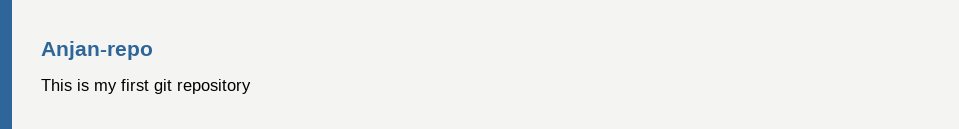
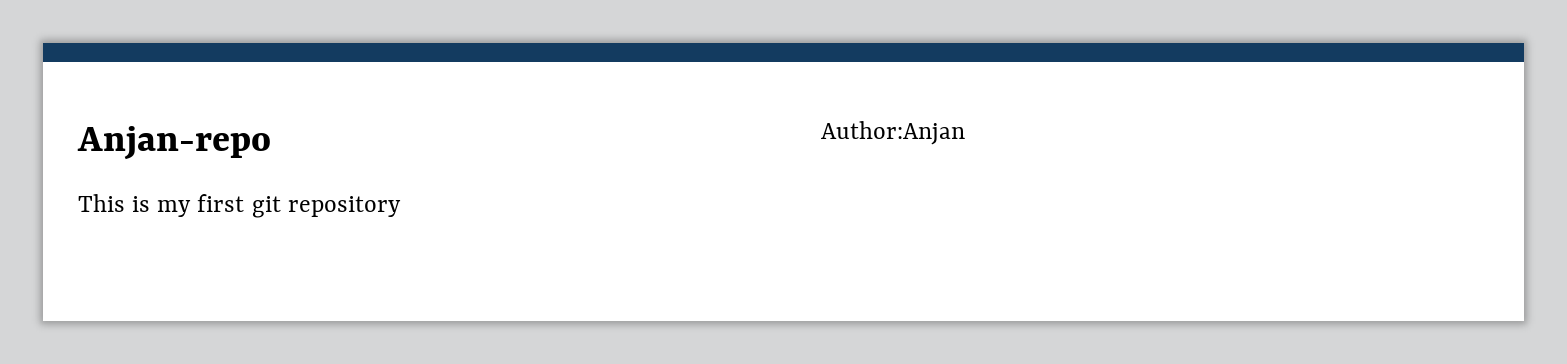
+ Author:Anjan

